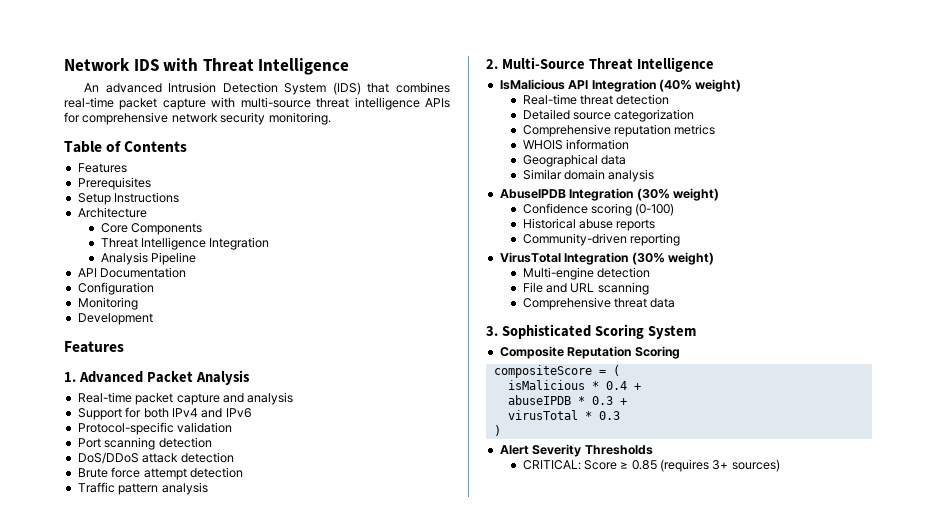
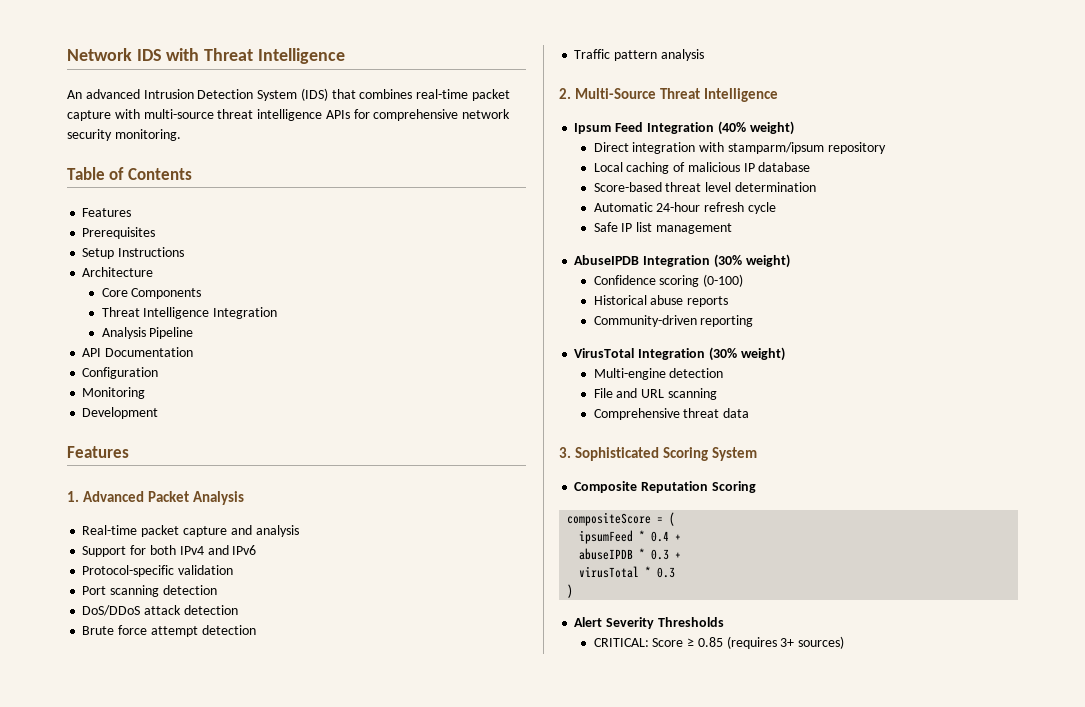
- IsMalicious API Integration (40% weight)
+ Ipsum Feed Integration (40% weight)
- Real-time threat detection
- Detailed source categorization
- Comprehensive reputation metrics
- WHOIS information
- Geographical data
- Similar domain analysis
+ Direct integration with stamparm/ipsum repository
+ Local caching of malicious IP database
+ Score-based threat level determination
+ Automatic 24-hour refresh cycle
+ Safe IP list management
- isMalicious * 0.4 +
+ ipsumFeed * 0.4 +

